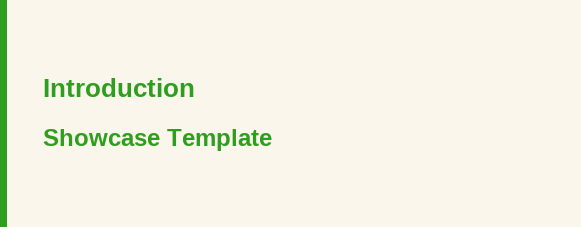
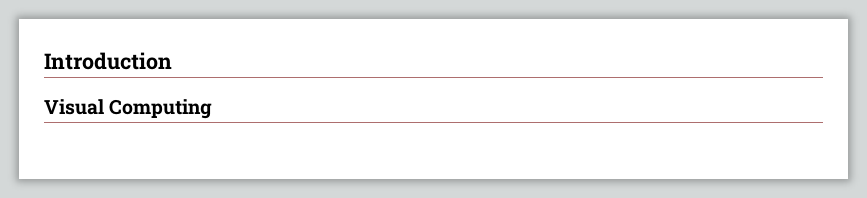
- Showcase Template
+ Visual Computing

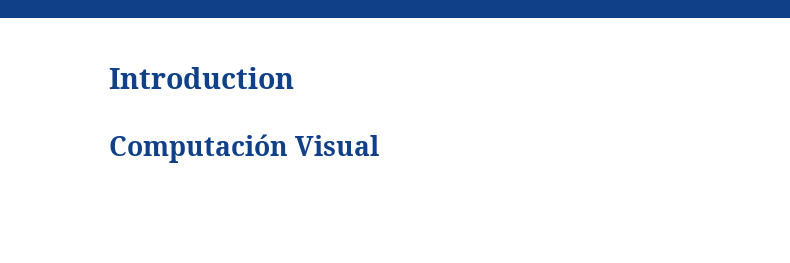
- Visual Computing
+ Computación Visual

